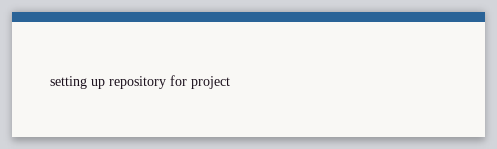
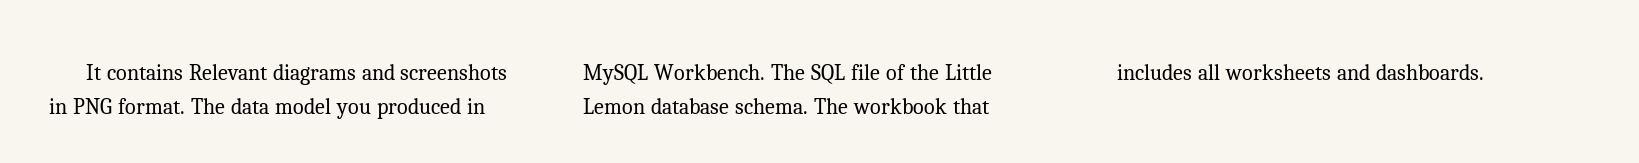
- setting up repository for project
+ It contains Relevant diagrams and screenshots in PNG format. The data model you produced in MySQL Workbench. The SQL file of the Little Lemon database schema. The workbook that includes all worksheets and dashboards.

